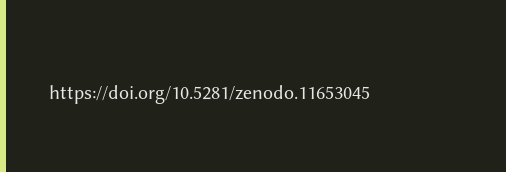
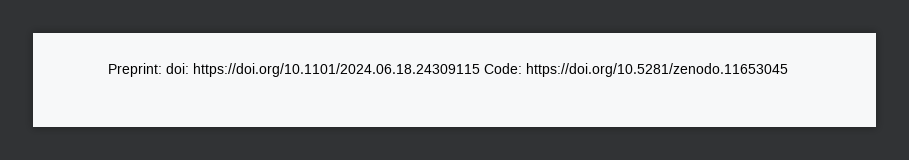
- https://doi.org/10.5281/zenodo.11653045
+ Preprint: doi: https://doi.org/10.1101/2024.06.18.24309115 Code: https://doi.org/10.5281/zenodo.11653045

